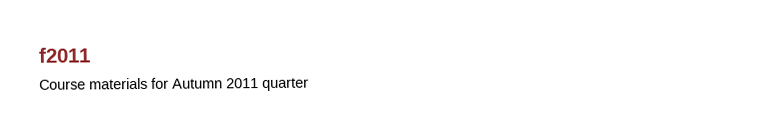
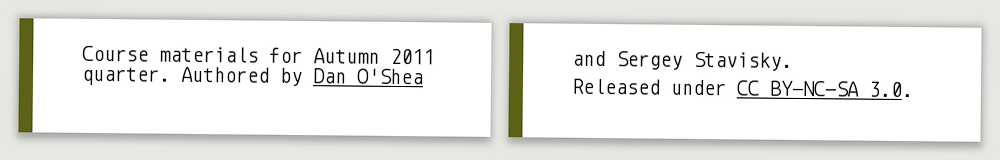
- f2011
- Course materials for Autumn 2011 quarter
+ Course materials for Autumn 2011 quarter. Authored by Dan O'Shea and Sergey Stavisky.
+ Released under CC BY-NC-SA 3.0.

